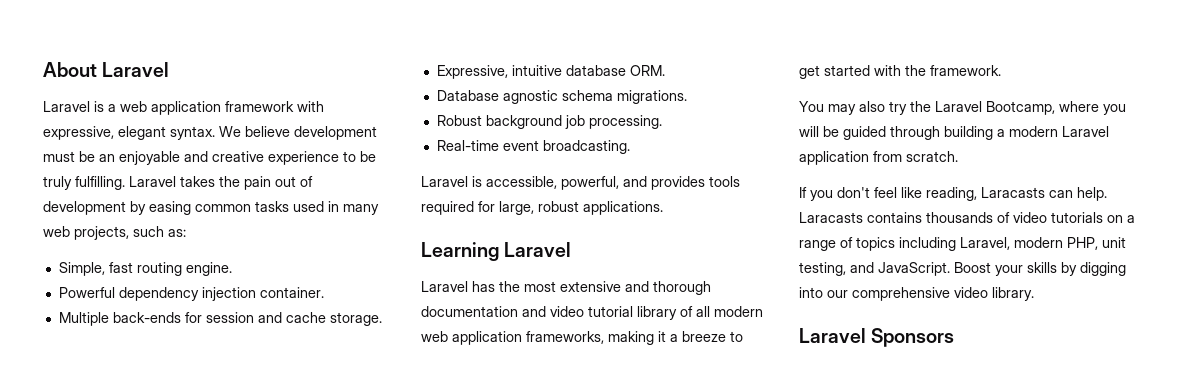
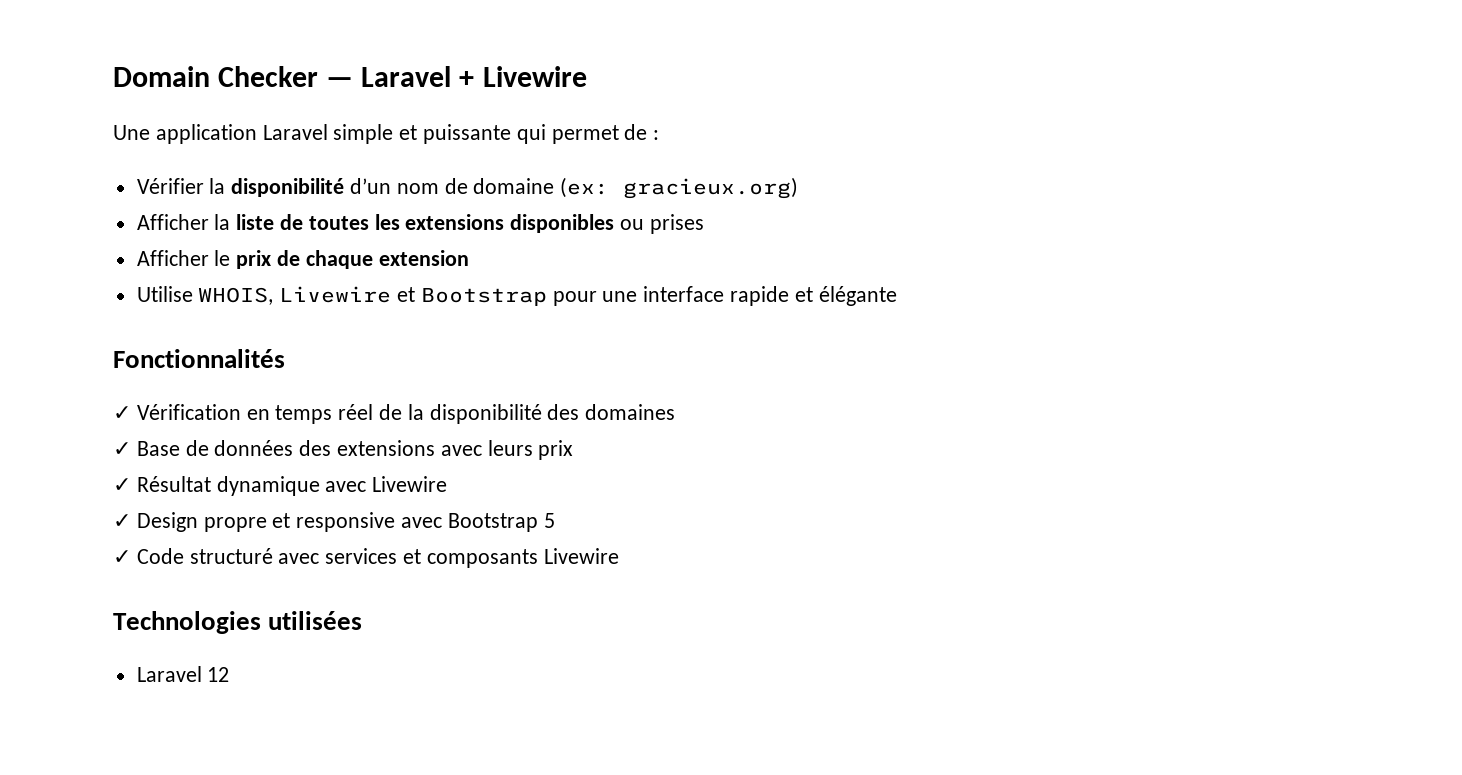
- About Laravel
- Laravel is a web application framework with expressive, elegant syntax. We believe development must be an enjoyable and creative experience to be truly fulfilling. Laravel takes the pain out of development by easing common tasks used in many web projects, such as:
- Simple, fast routing engine.
- Powerful dependency injection container.
- Multiple back-ends for session and cache storage.
- Expressive, intuitive database ORM.
- Database agnostic schema migrations.
- Robust background job processing.
- Real-time event broadcasting.
- Laravel is accessible, powerful, and provides tools required for large, robust applications.
- Learning Laravel
- Laravel has the most extensive and thorough documentation and video tutorial library of all modern web application frameworks, making it a breeze to get started with the framework.
- You may also try the Laravel Bootcamp, where you will be guided through building a modern Laravel application from scratch.
- If you don't feel like reading, Laracasts can help. Laracasts contains thousands of video tutorials on a range of topics including Laravel, modern PHP, unit testing, and JavaScript. Boost your skills by digging into our comprehensive video library.
- Laravel Sponsors
+ Domain Checker — Laravel + Livewire
+ Une application Laravel simple et puissante qui permet de :
+ Vérifier la disponibilité d’un nom de domaine (ex: gracieux.org)
+ Afficher la liste de toutes les extensions disponibles ou prises
+ Afficher le prix de chaque extension
+ Utilise WHOIS, Livewire et Bootstrap pour une interface rapide et élégante
+ Fonctionnalités
+ ✓ Vérification en temps réel de la disponibilité des domaines
+ ✓ Base de données des extensions avec leurs prix
+ ✓ Résultat dynamique avec Livewire
+ ✓ Design propre et responsive avec Bootstrap 5
+ ✓ Code structuré avec services et composants Livewire
+ Technologies utilisées
+ Laravel 12

